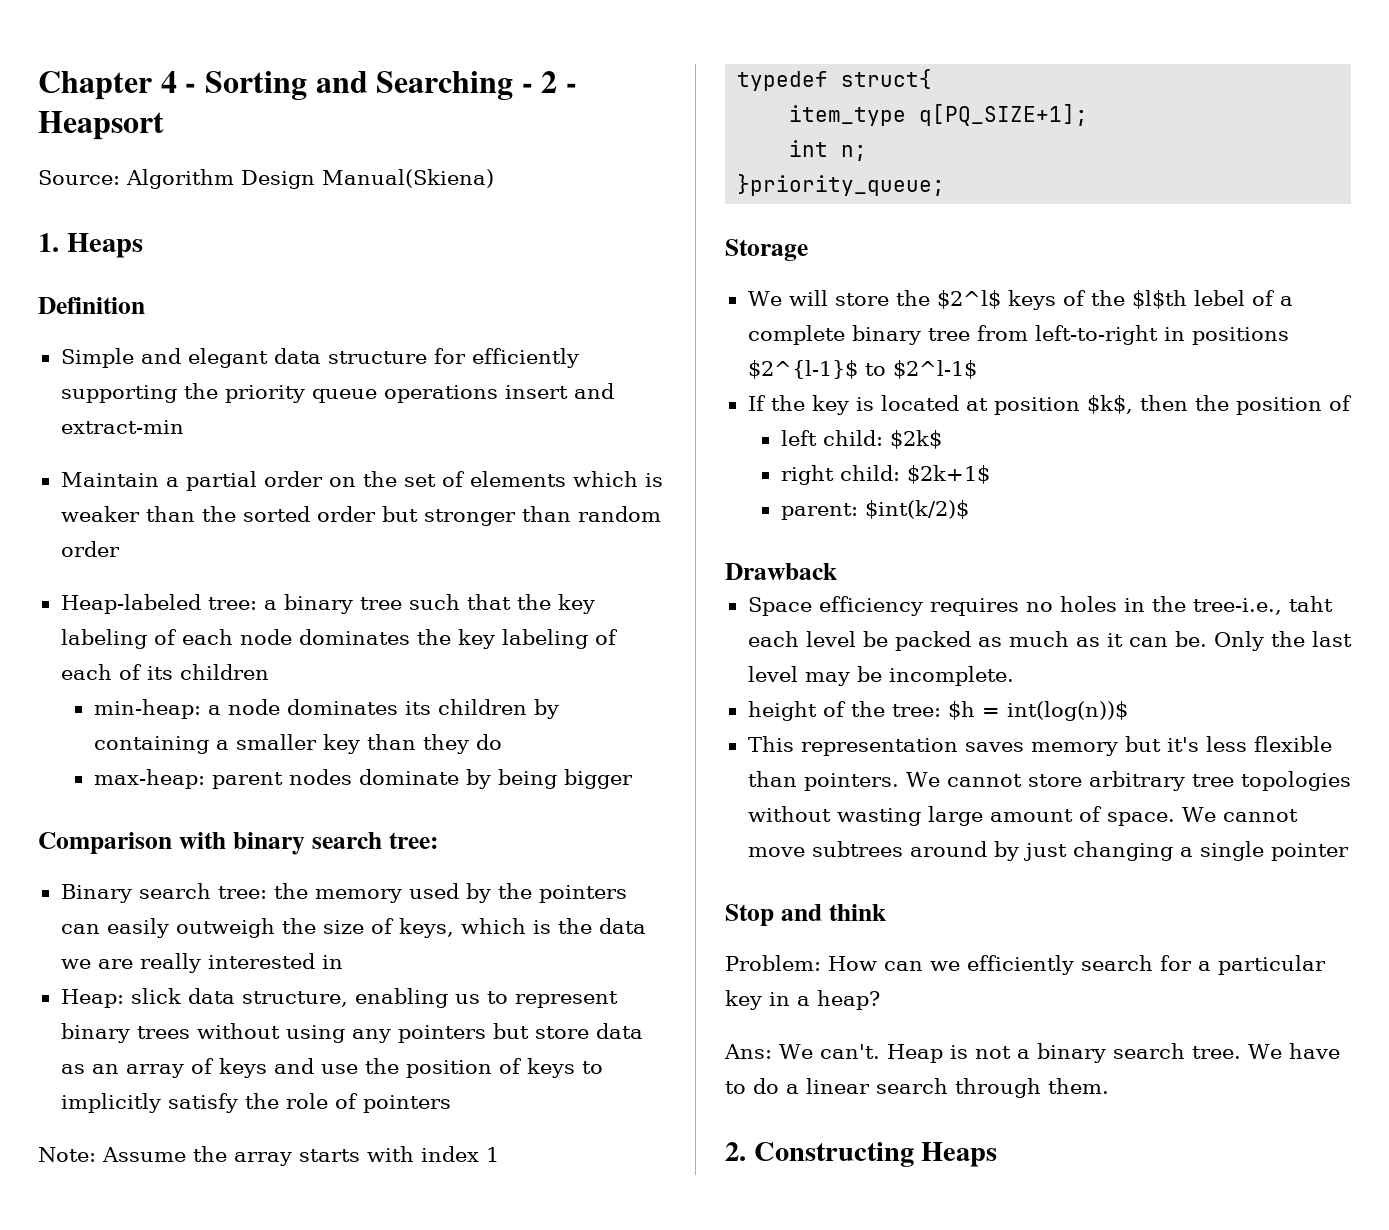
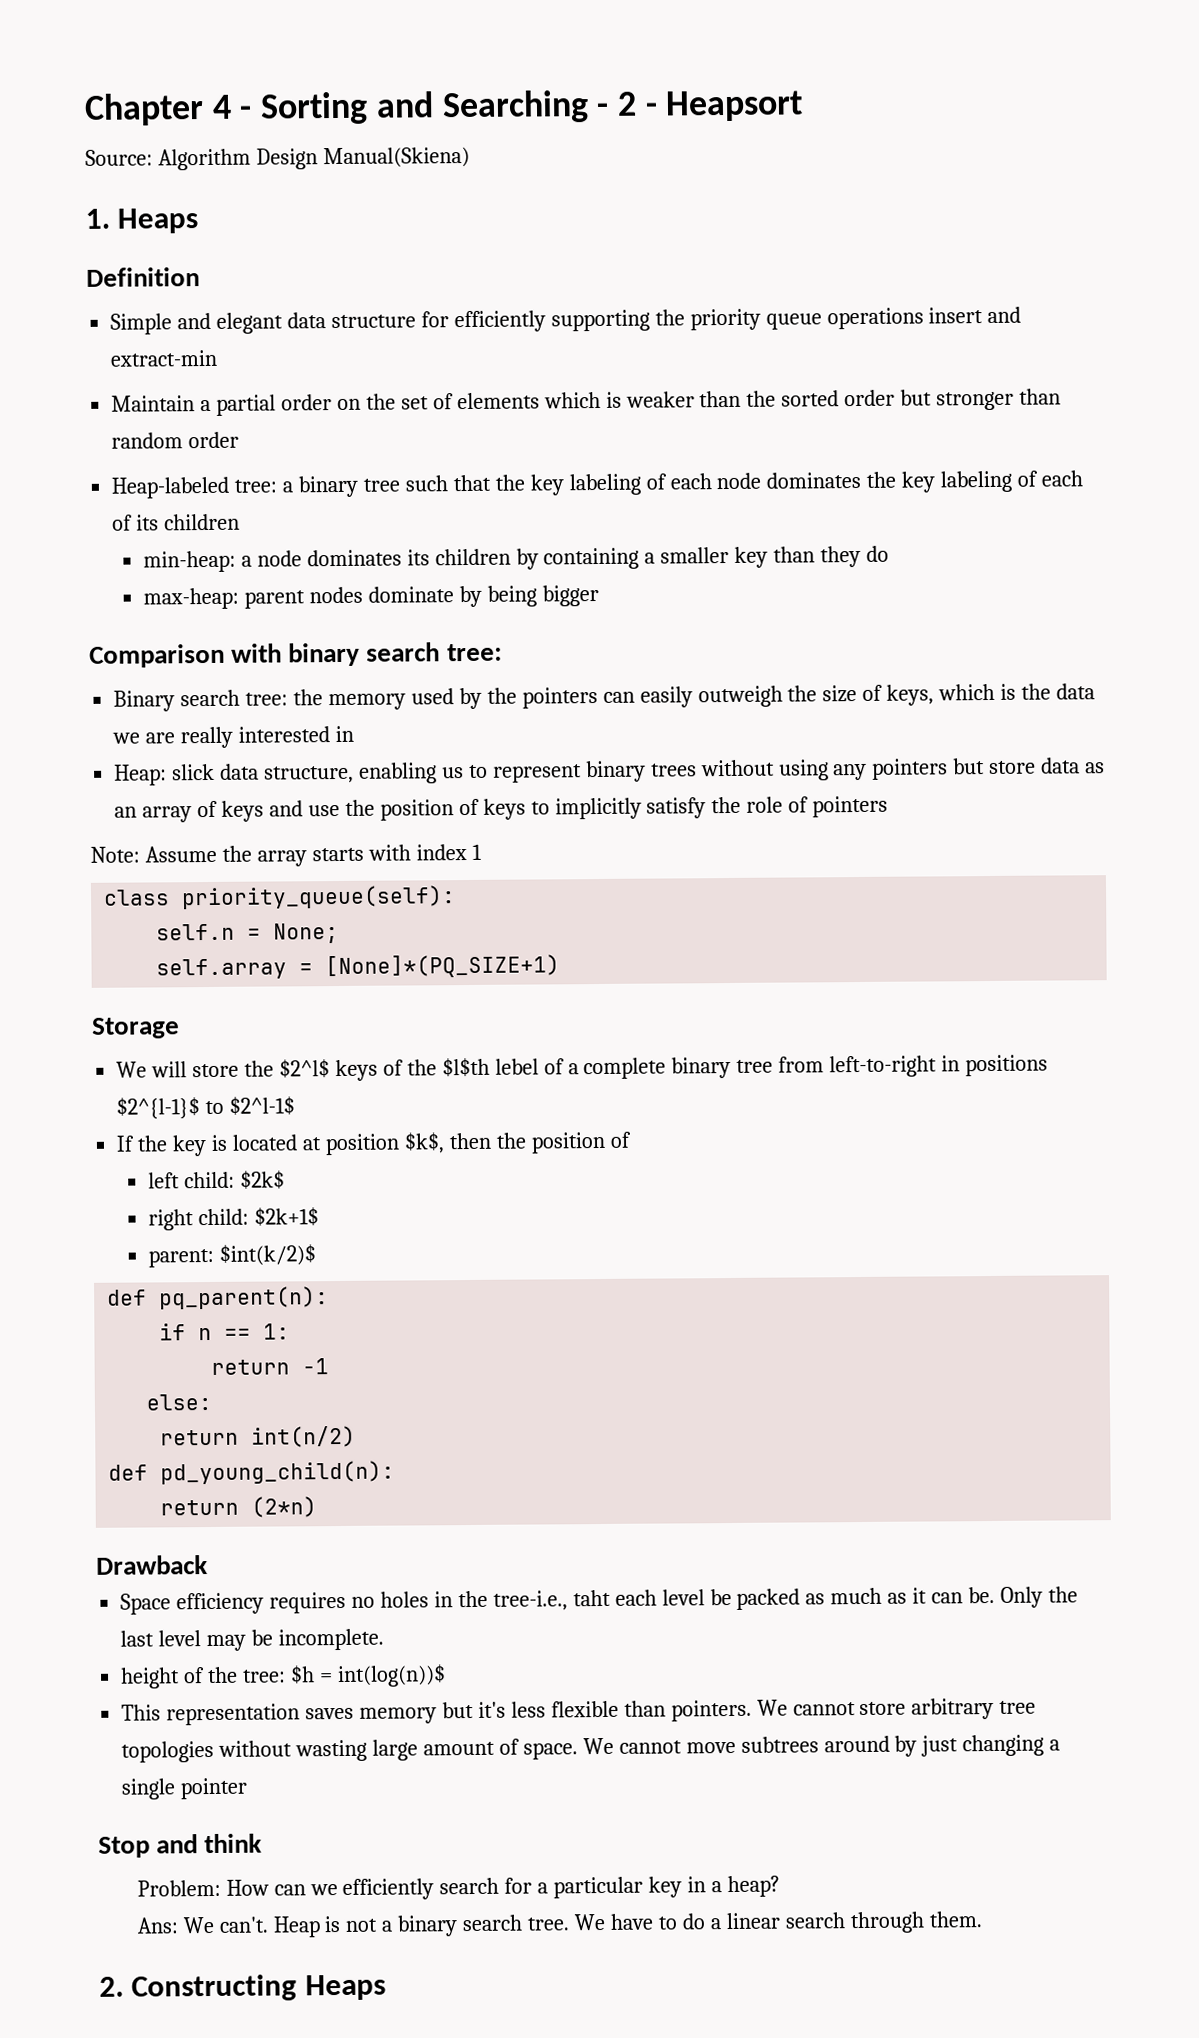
- typedef struct{
- item_type q[PQ_SIZE+1];
- int n;
- }priority_queue;
+ class priority_queue(self):
+ self.n = None;
+ self.array = [None]*(PQ_SIZE+1)
+ def pq_parent(n):
+ if n == 1:
+ return -1
+ else:
+ return int(n/2)
+ def pd_young_child(n):
+ return (2*n)

